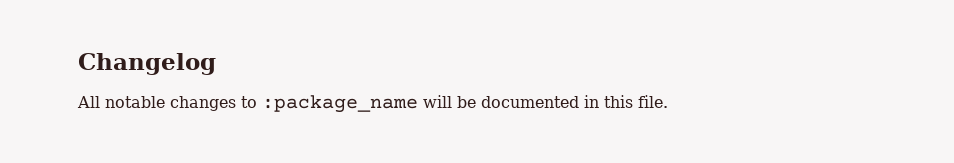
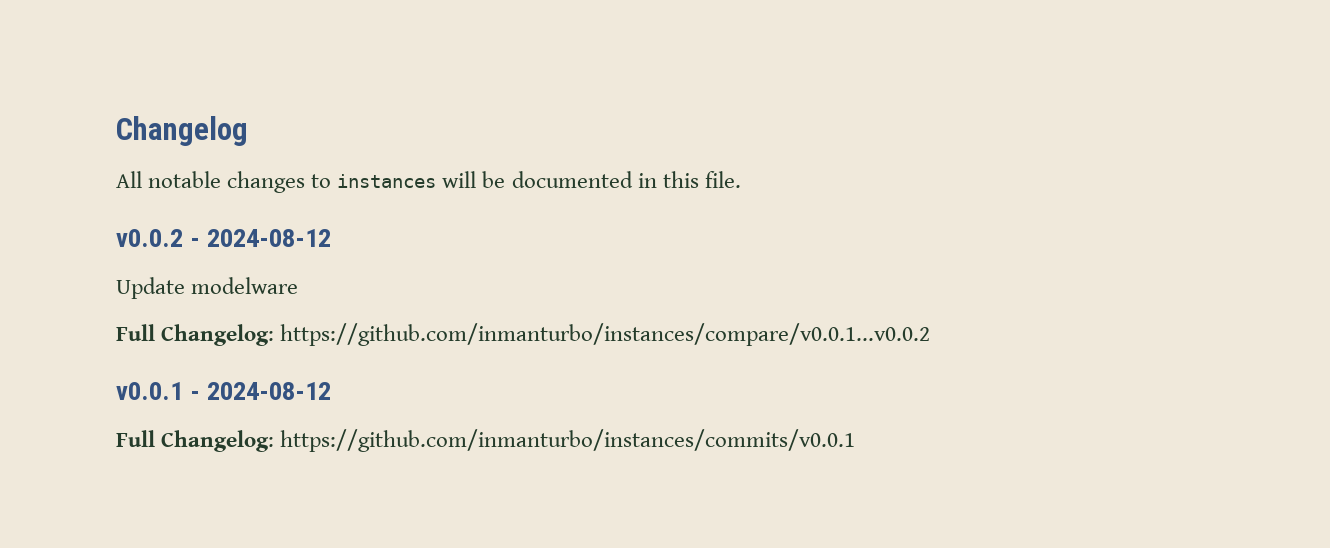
- All notable changes to :package_name will be documented in this file.
+ All notable changes to instances will be documented in this file.
+ v0.0.2 - 2024-08-12
+ Update modelware
+ Full Changelog: https://github.com/inmanturbo/instances/compare/v0.0.1...v0.0.2
+ v0.0.1 - 2024-08-12
+ Full Changelog: https://github.com/inmanturbo/instances/commits/v0.0.1

